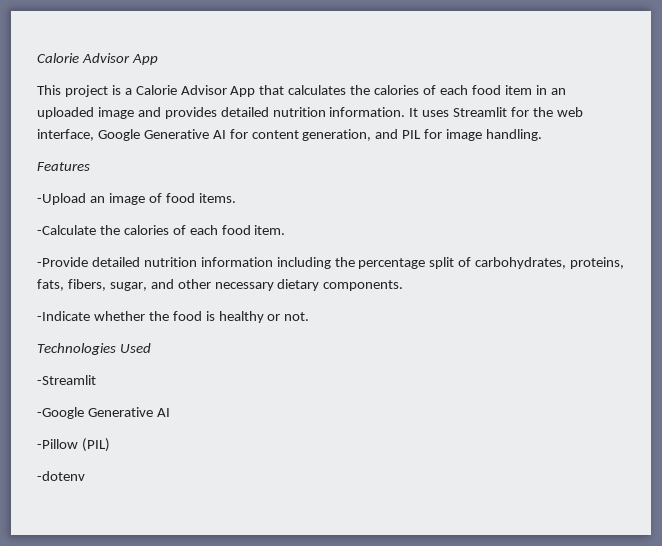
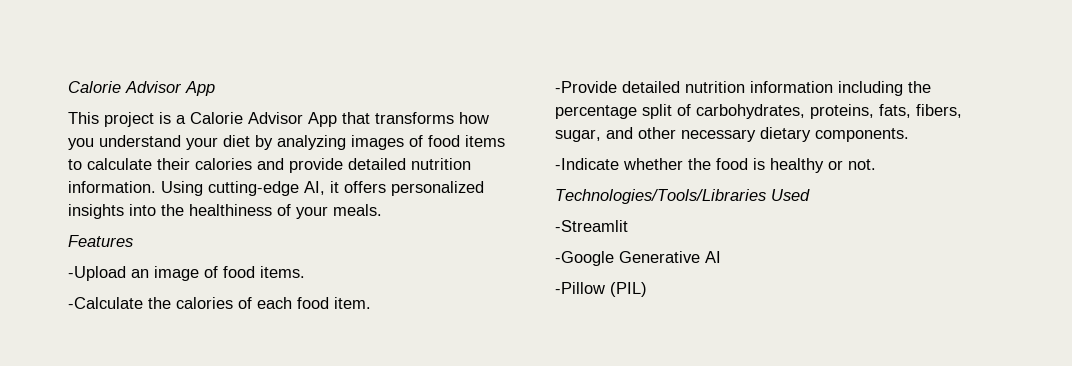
- This project is a Calorie Advisor App that calculates the calories of each food item in an uploaded image and provides detailed nutrition information. It uses Streamlit for the web interface, Google Generative AI for content generation, and PIL for image handling.
+ This project is a Calorie Advisor App that transforms how you understand your diet by analyzing images of food items to calculate their calories and provide detailed nutrition information. Using cutting-edge AI, it offers personalized insights into the healthiness of your meals.
- Technologies Used
+ Technologies/Tools/Libraries Used
- -dotenv

